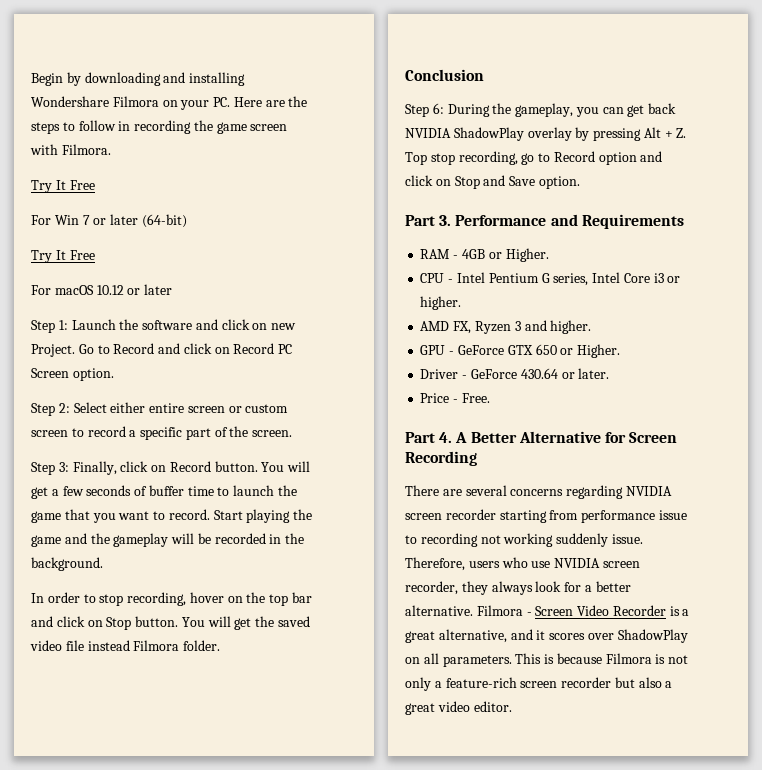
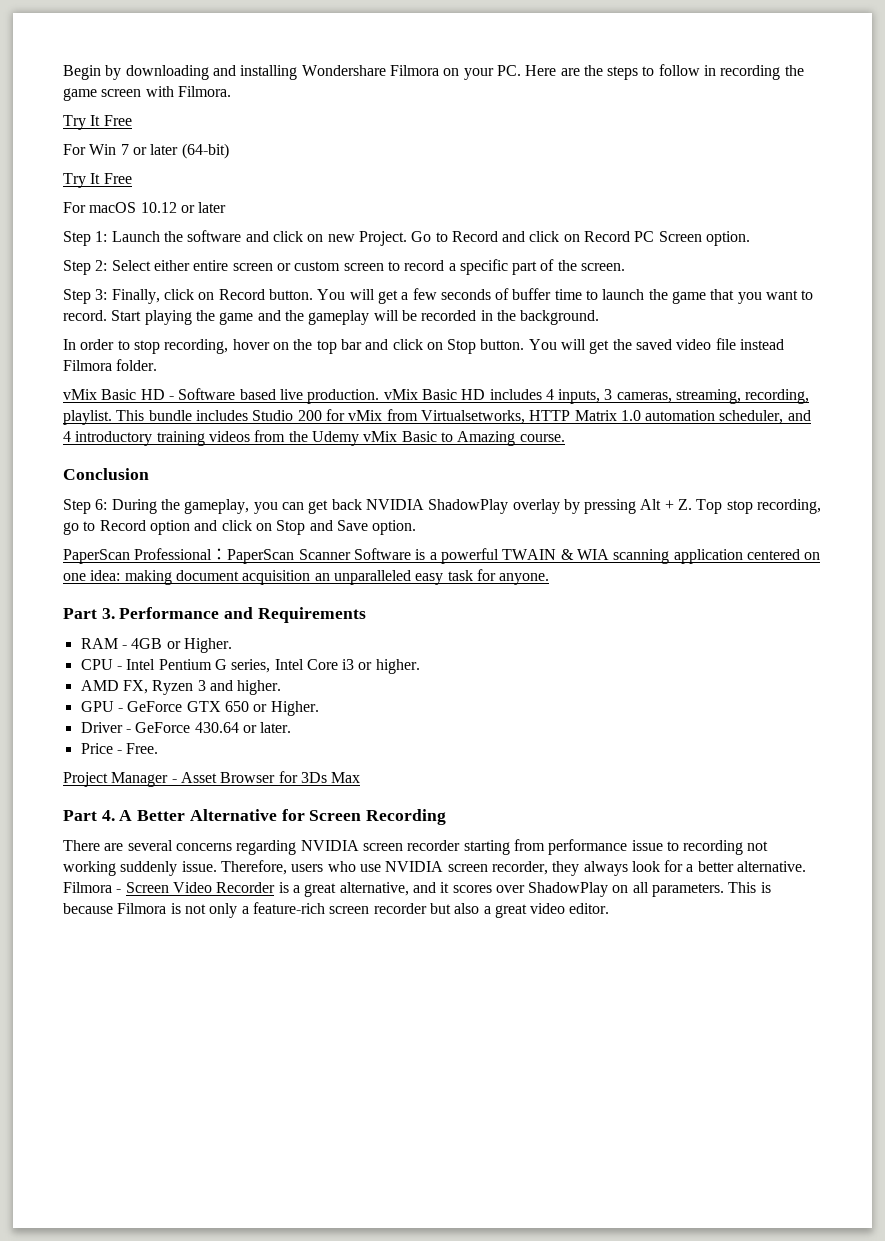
+ vMix Basic HD - Software based live production. vMix Basic HD includes 4 inputs, 3 cameras, streaming, recording, playlist. This bundle includes Studio 200 for vMix from Virtualsetworks, HTTP Matrix 1.0 automation scheduler, and 4 introductory training videos from the Udemy vMix Basic to Amazing course.
+ PaperScan Professional：PaperScan Scanner Software is a powerful TWAIN & WIA scanning application centered on one idea: making document acquisition an unparalleled easy task for anyone.
+ Project Manager - Asset Browser for 3Ds Max

